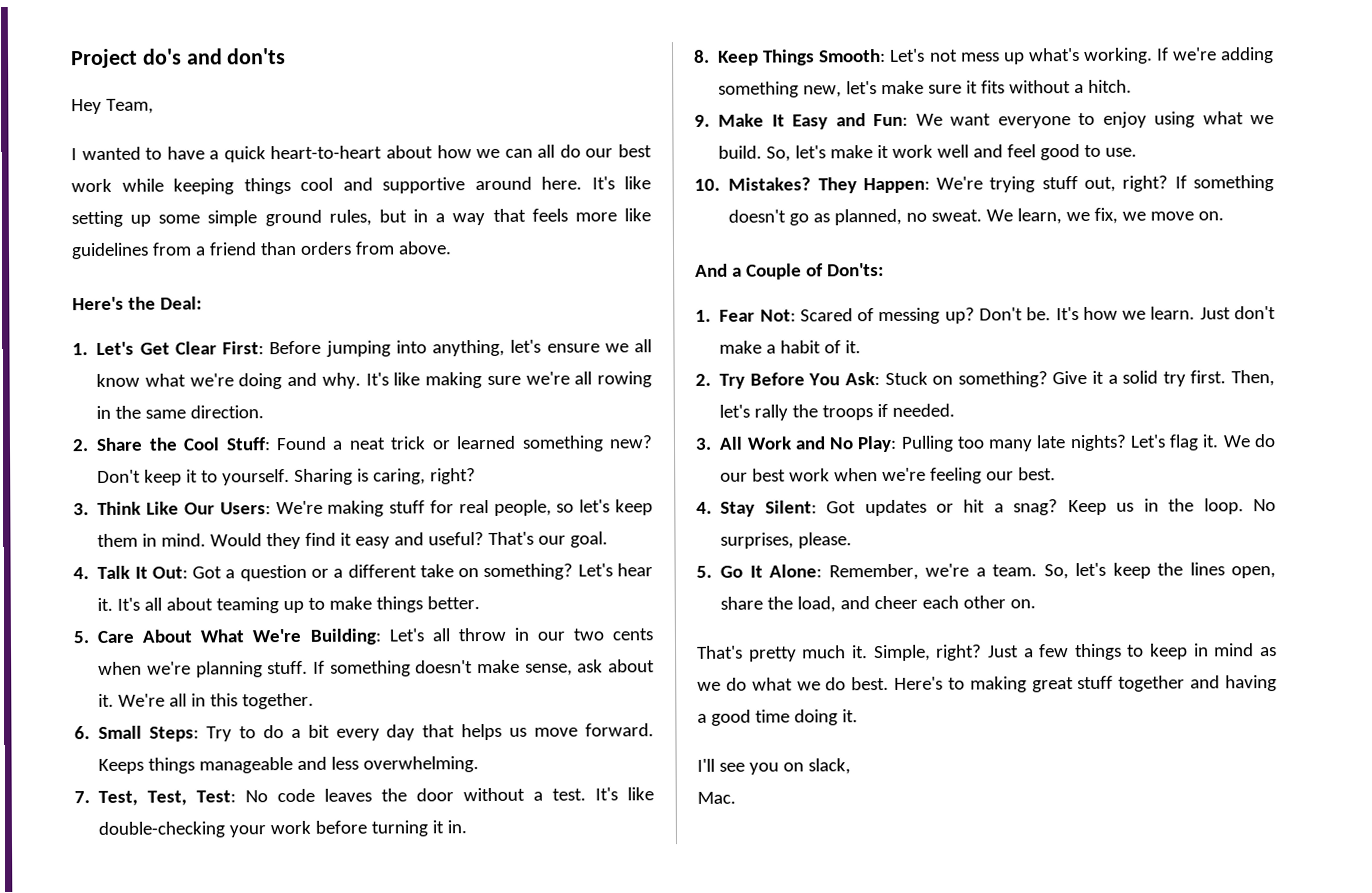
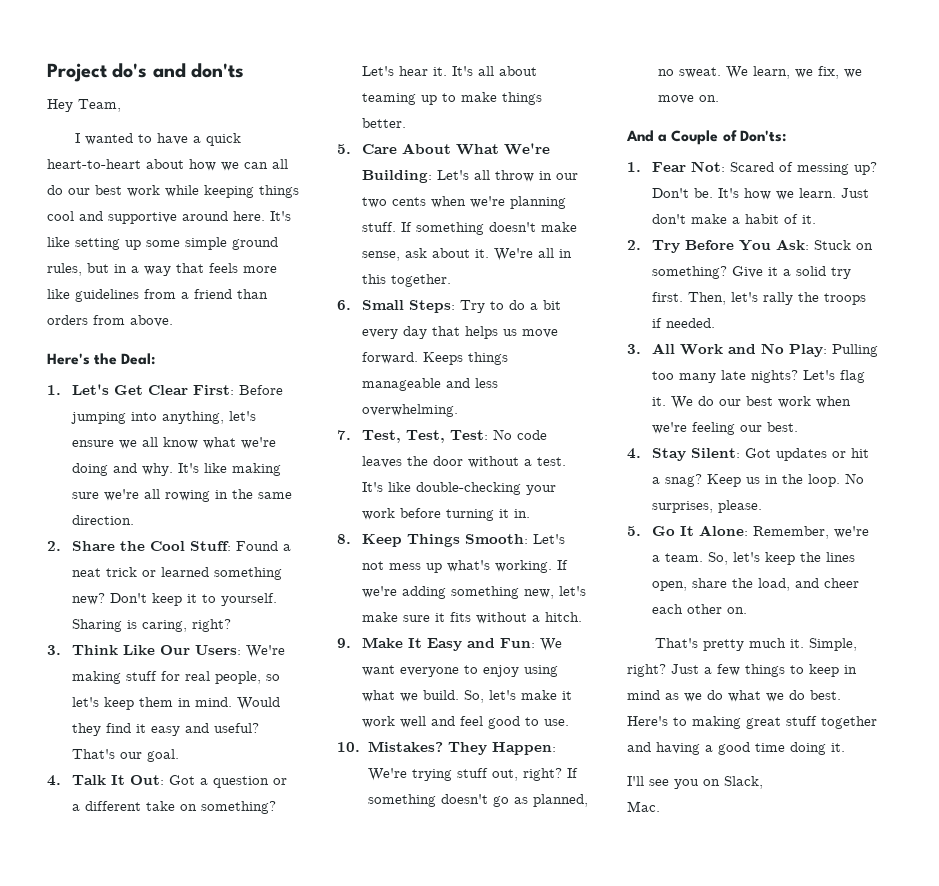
- I'll see you on slack,
+ I'll see you on Slack,

